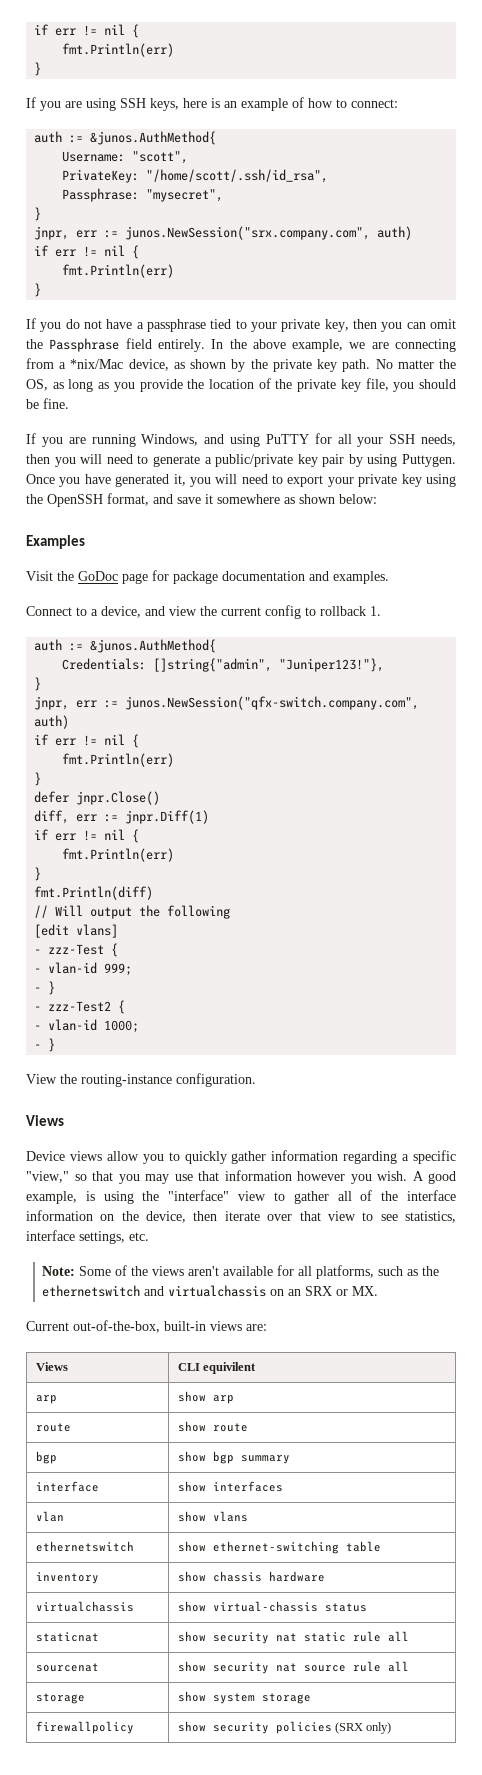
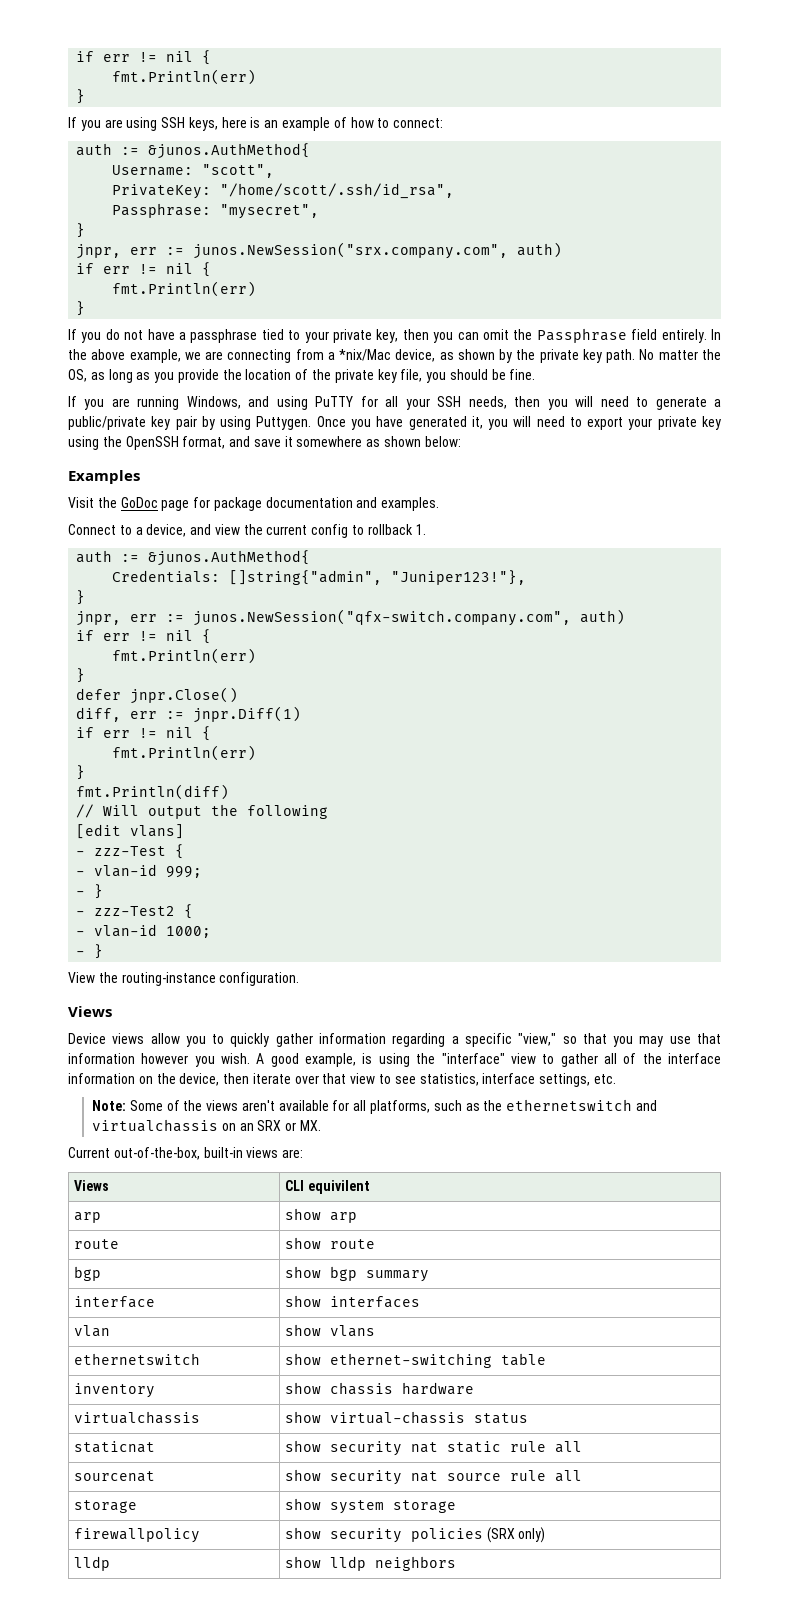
+ lldp | show lldp neighbors

